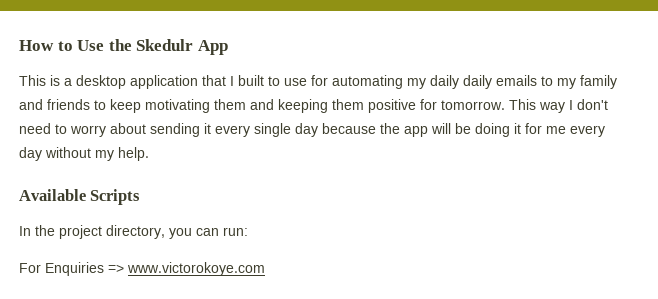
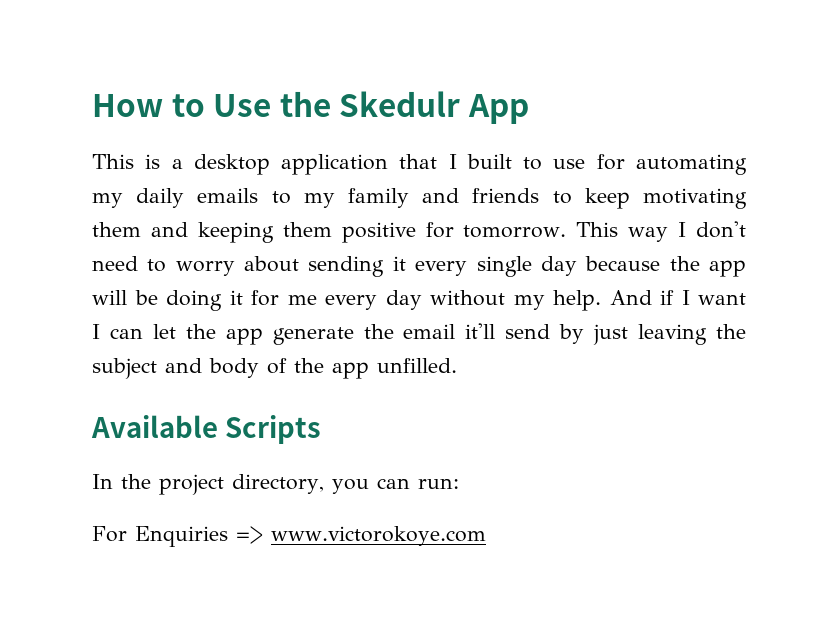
- This is a desktop application that I built to use for automating my daily daily emails to my family and friends to keep motivating them and keeping them positive for tomorrow.
+ This is a desktop application that I built to use for automating my daily emails to my family and friends to keep motivating them and keeping them positive for tomorrow.
+ And if I want I can let the app generate the email it'll send by just leaving the subject and body of the app unfilled.

